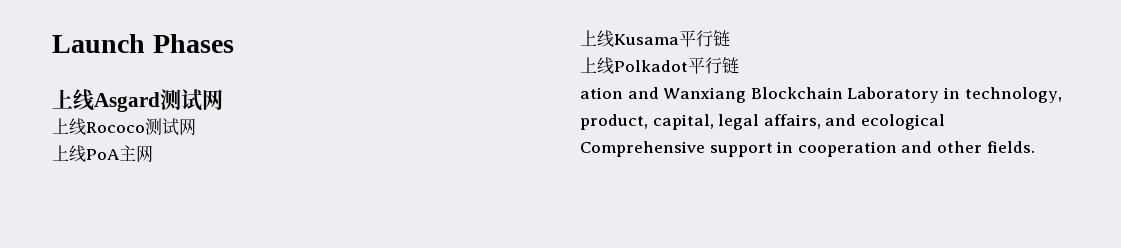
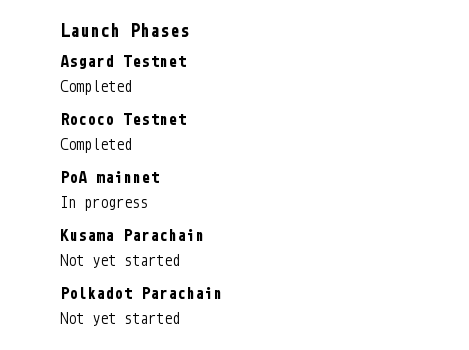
- 上线Asgard测试网
- 上线Rococo测试网
- 上线PoA主网
- 上线Kusama平行链
- 上线Polkadot平行链
- ation and Wanxiang Blockchain Laboratory in technology, product, capital, legal affairs, and ecological Comprehensive support in cooperation and other fields.
+ Asgard Testnet
+ Completed
+ Rococo Testnet
+ Completed
+ PoA mainnet
+ In progress
+ Kusama Parachain
+ Not yet started
+ Polkadot Parachain
+ Not yet started

